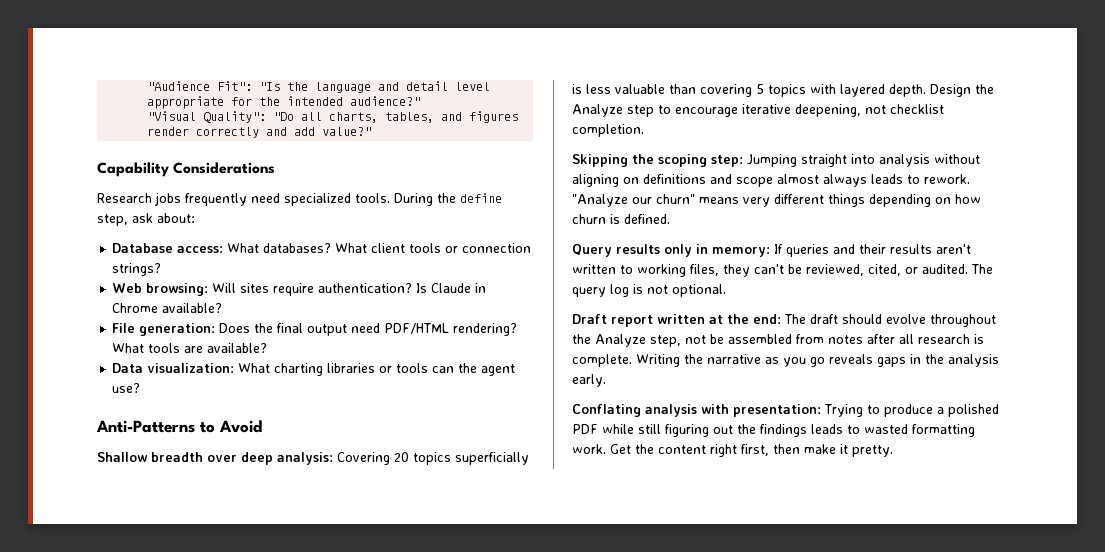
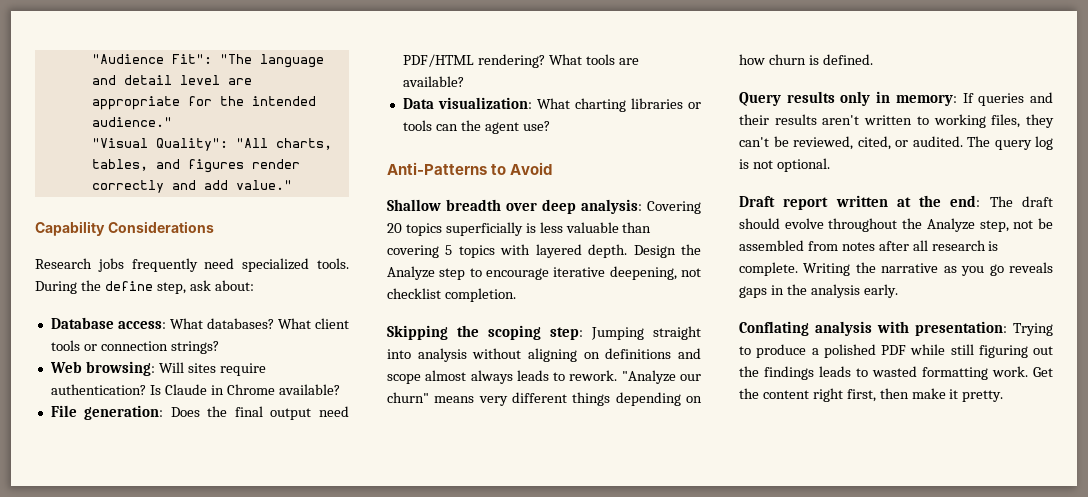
- "Audience Fit": "Is the language and detail level appropriate for the intended audience?"
+ "Audience Fit": "The language and detail level are appropriate for the intended audience."
- "Visual Quality": "Do all charts, tables, and figures render correctly and add value?"
+ "Visual Quality": "All charts, tables, and figures render correctly and add value."

